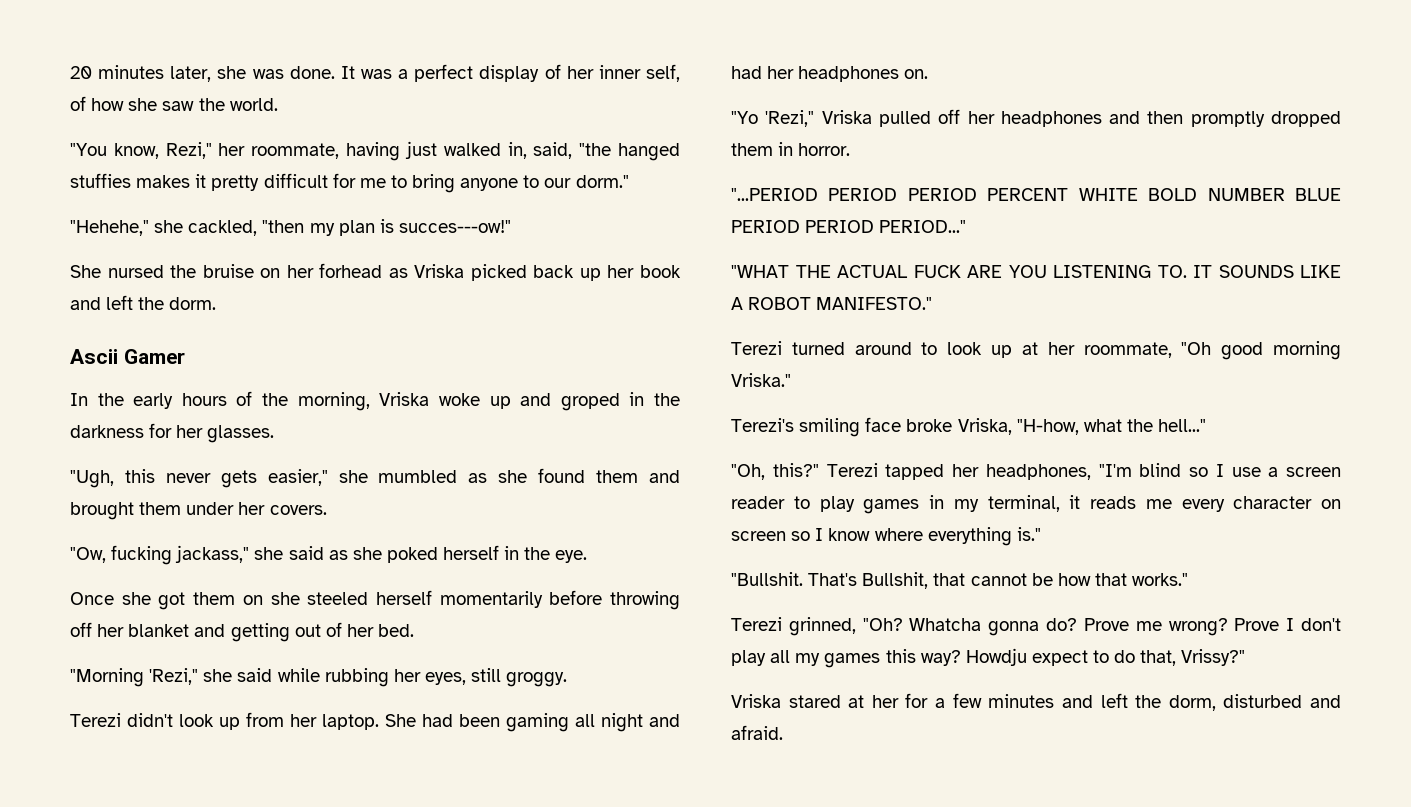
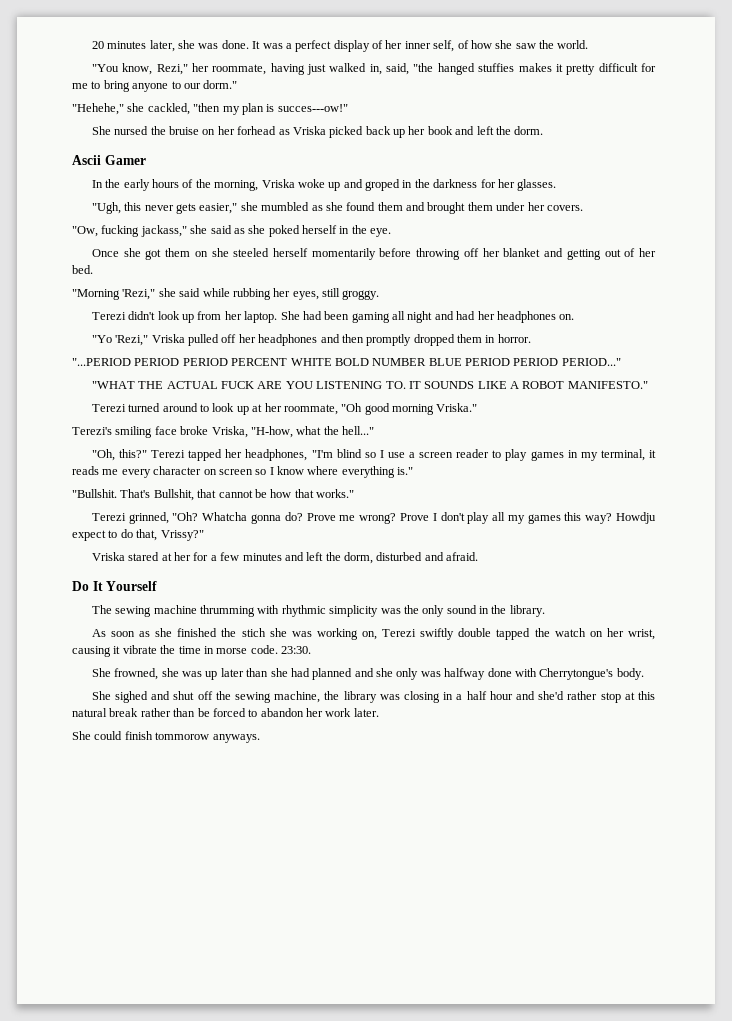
+ Do It Yourself
+ The sewing machine thrumming with rhythmic simplicity was the only sound in the library.
+ As soon as she finished the stich she was working on, Terezi swiftly double tapped the watch on her wrist, causing it vibrate the time in morse code. 23:30.
+ She frowned, she was up later than she had planned and she only was halfway done with Cherrytongue's body.
+ She sighed and shut off the sewing machine, the library was closing in a half hour and she'd rather stop at this natural break rather than be forced to abandon her work later.
+ She could finish tommorow anyways.

